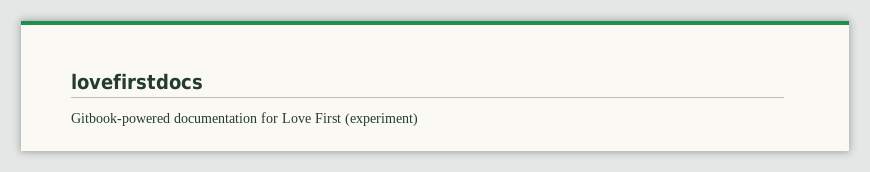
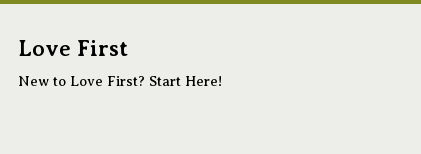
- lovefirstdocs
- Gitbook-powered documentation for Love First (experiment)
+ Love First
+ New to Love First? Start Here!

